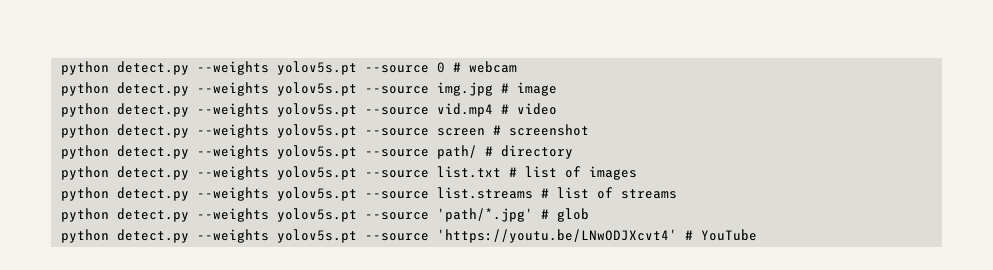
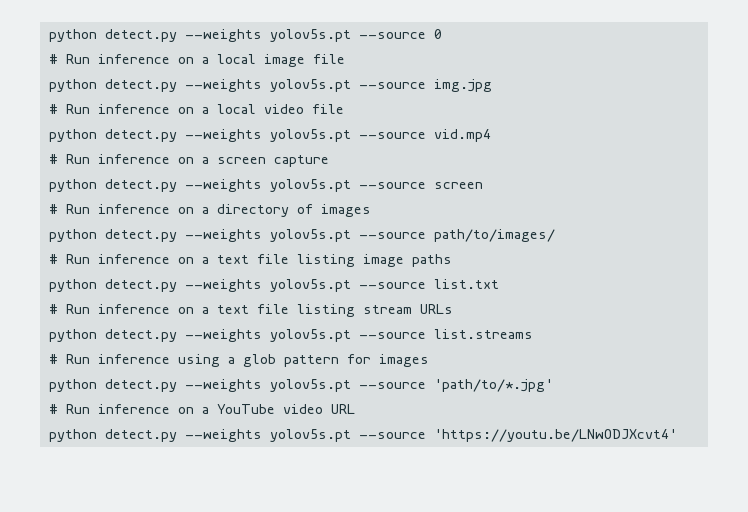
- python detect.py --weights yolov5s.pt --source 0 # webcam
+ python detect.py --weights yolov5s.pt --source 0
+ # Run inference on a local image file
- python detect.py --weights yolov5s.pt --source img.jpg # image
+ python detect.py --weights yolov5s.pt --source img.jpg
+ # Run inference on a local video file
- python detect.py --weights yolov5s.pt --source vid.mp4 # video
+ python detect.py --weights yolov5s.pt --source vid.mp4
+ # Run inference on a screen capture
- python detect.py --weights yolov5s.pt --source screen # screenshot
- python detect.py --weights yolov5s.pt --source path/ # directory
- python detect.py --weights yolov5s.pt --source list.txt # list of images
+ python detect.py --weights yolov5s.pt --source screen
+ # Run inference on a directory of images
- python detect.py --weights yolov5s.pt --source list.streams # list of streams
- python detect.py --weights yolov5s.pt --source 'path/*.jpg' # glob
+ python detect.py --weights yolov5s.pt --source path/to/images/
+ # Run inference on a text file listing image paths
+ python detect.py --weights yolov5s.pt --source list.txt
+ # Run inference on a text file listing stream URLs
+ python detect.py --weights yolov5s.pt --source list.streams
+ # Run inference using a glob pattern for images
+ python detect.py --weights yolov5s.pt --source 'path/to/*.jpg'
+ # Run inference on a YouTube video URL
- python detect.py --weights yolov5s.pt --source 'https://youtu.be/LNwODJXcvt4' # YouTube
+ python detect.py --weights yolov5s.pt --source 'https://youtu.be/LNwODJXcvt4'

